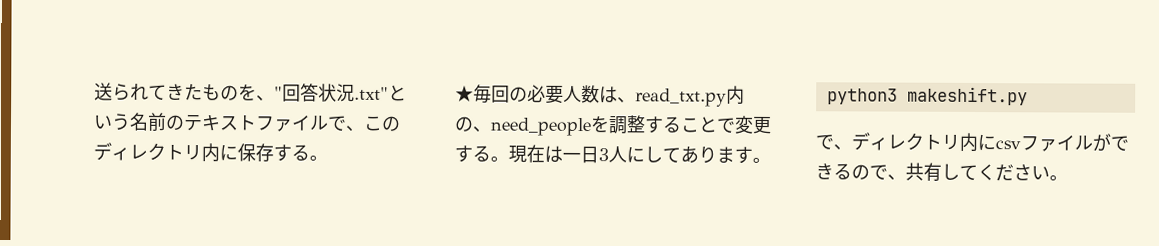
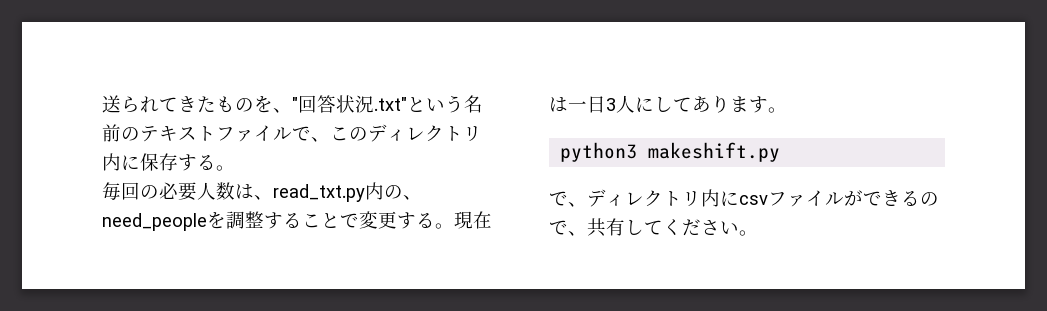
- ★毎回の必要人数は、read_txt.py内の、need_peopleを調整することで変更する。
+ 毎回の必要人数は、read_txt.py内の、need_peopleを調整することで変更する。

